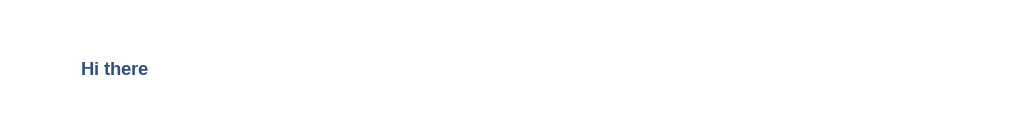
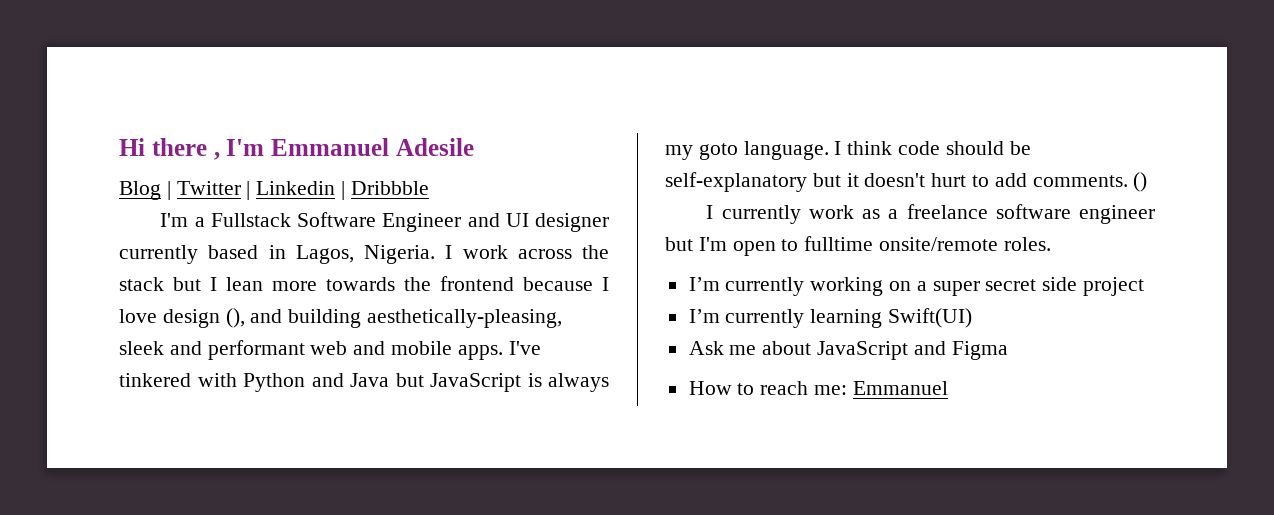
- Hi there
+ Hi there , I'm Emmanuel Adesile
+ Blog | Twitter | Linkedin | Dribbble
+ I'm a Fullstack Software Engineer and UI designer currently based in Lagos, Nigeria. I work across the stack but I lean more towards the frontend because I love design (), and building aesthetically-pleasing, sleek and performant web and mobile apps. I've tinkered with Python and Java but JavaScript is always my goto language. I think code should be self-explanatory but it doesn't hurt to add comments. ()
+ I currently work as a freelance software engineer but I'm open to fulltime onsite/remote roles.
+ I’m currently working on a super secret side project
+ I’m currently learning Swift(UI)
+ Ask me about JavaScript and Figma
+ How to reach me: Emmanuel

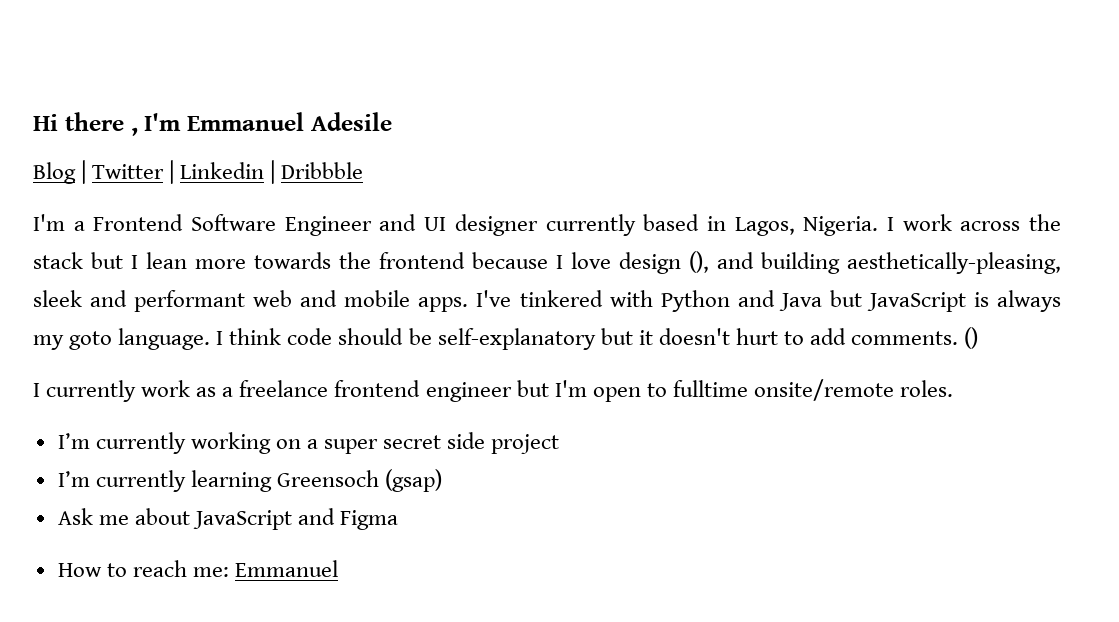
- I'm a Fullstack Software Engineer and UI designer currently based in Lagos, Nigeria.
+ I'm a Frontend Software Engineer and UI designer currently based in Lagos, Nigeria.
- I currently work as a freelance software engineer but I'm open to fulltime onsite/remote roles.
+ I currently work as a freelance frontend engineer but I'm open to fulltime onsite/remote roles.
- I’m currently learning Swift(UI)
+ I’m currently learning Greensoch (gsap)

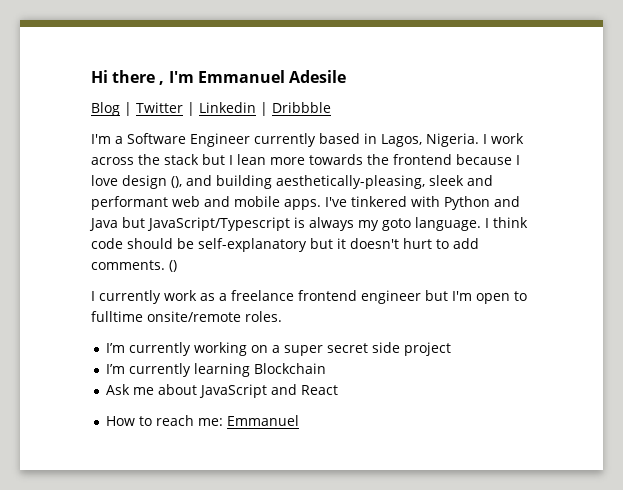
- I'm a Frontend Software Engineer and UI designer currently based in Lagos, Nigeria.
+ I'm a Software Engineer currently based in Lagos, Nigeria.
- I've tinkered with Python and Java but JavaScript is always my goto language.
+ I've tinkered with Python and Java but JavaScript/Typescript is always my goto language.
- I’m currently learning Greensoch (gsap)
+ I’m currently learning Blockchain
- Ask me about JavaScript and Figma
+ Ask me about JavaScript and React

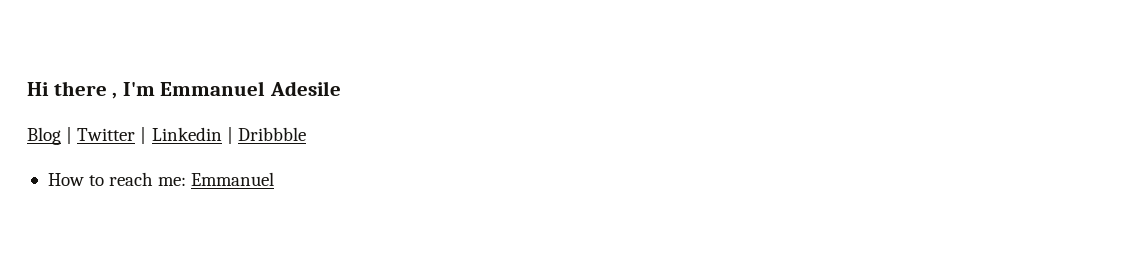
- I'm a Software Engineer currently based in Lagos, Nigeria. I work across the stack but I lean more towards the frontend because I love design (), and building aesthetically-pleasing, sleek and performant web and mobile apps. I've tinkered with Python and Java but JavaScript/Typescript is always my goto language. I think code should be self-explanatory but it doesn't hurt to add comments. ()
- I currently work as a freelance frontend engineer but I'm open to fulltime onsite/remote roles.
- I’m currently working on a super secret side project
- I’m currently learning Blockchain
- Ask me about JavaScript and React

